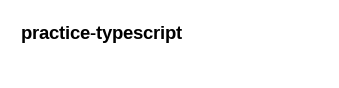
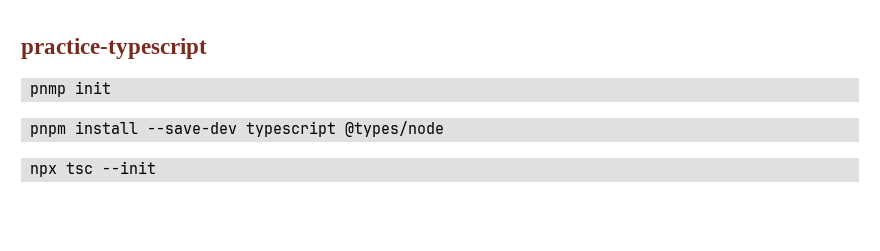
+ pnmp init
+ pnpm install --save-dev typescript @types/node
+ npx tsc --init

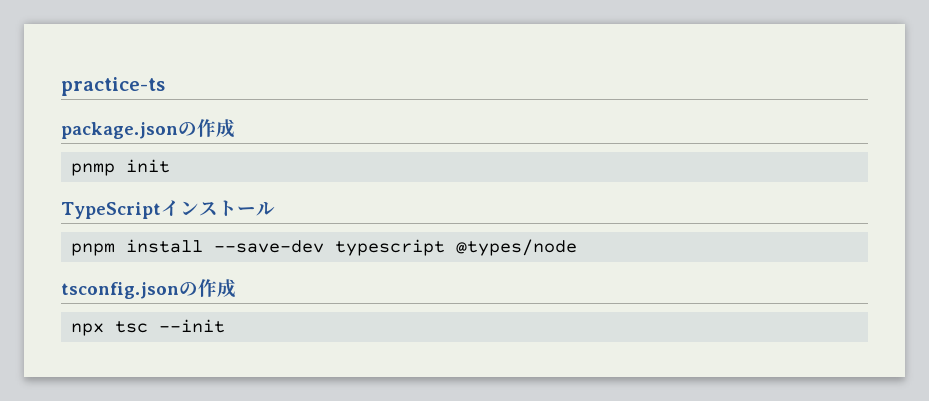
- practice-typescript
+ practice-ts
+ package.jsonの作成
+ TypeScriptインストール
+ tsconfig.jsonの作成

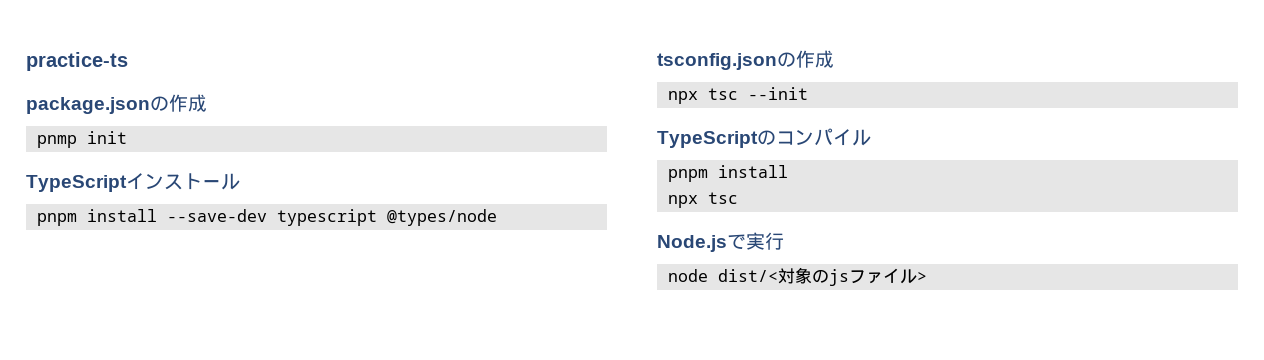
+ TypeScriptのコンパイル
+ pnpm install
+ npx tsc
+ Node.jsで実行
+ node dist/<対象のjsファイル>

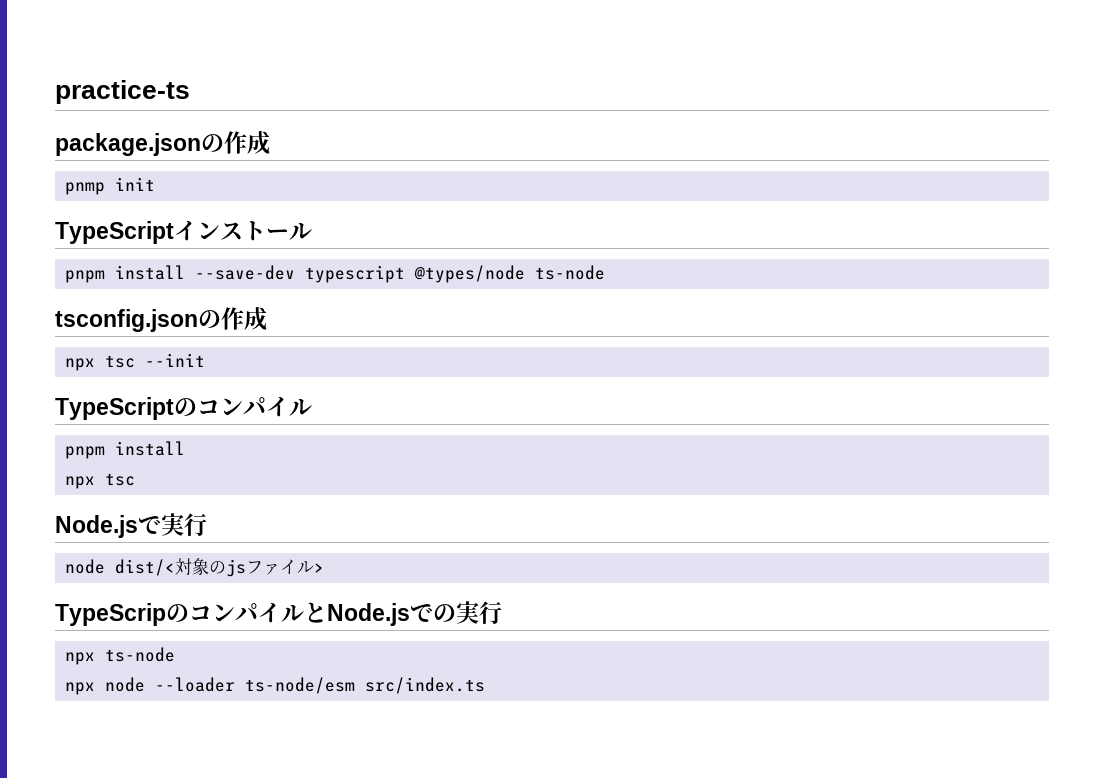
- pnpm install --save-dev typescript @types/node
+ pnpm install --save-dev typescript @types/node ts-node
+ TypeScripのコンパイルとNode.jsでの実行
+ npx ts-node
+ npx node --loader ts-node/esm src/index.ts

